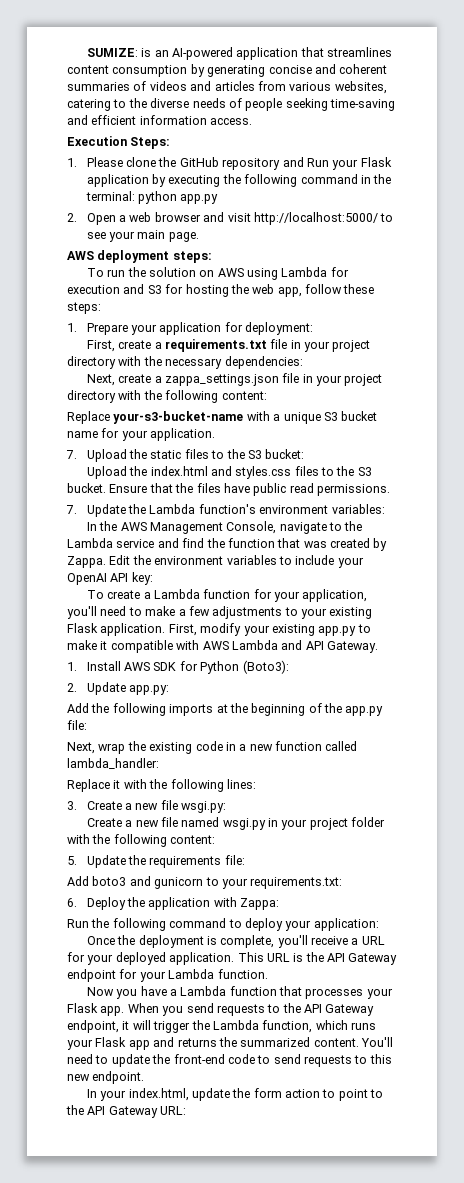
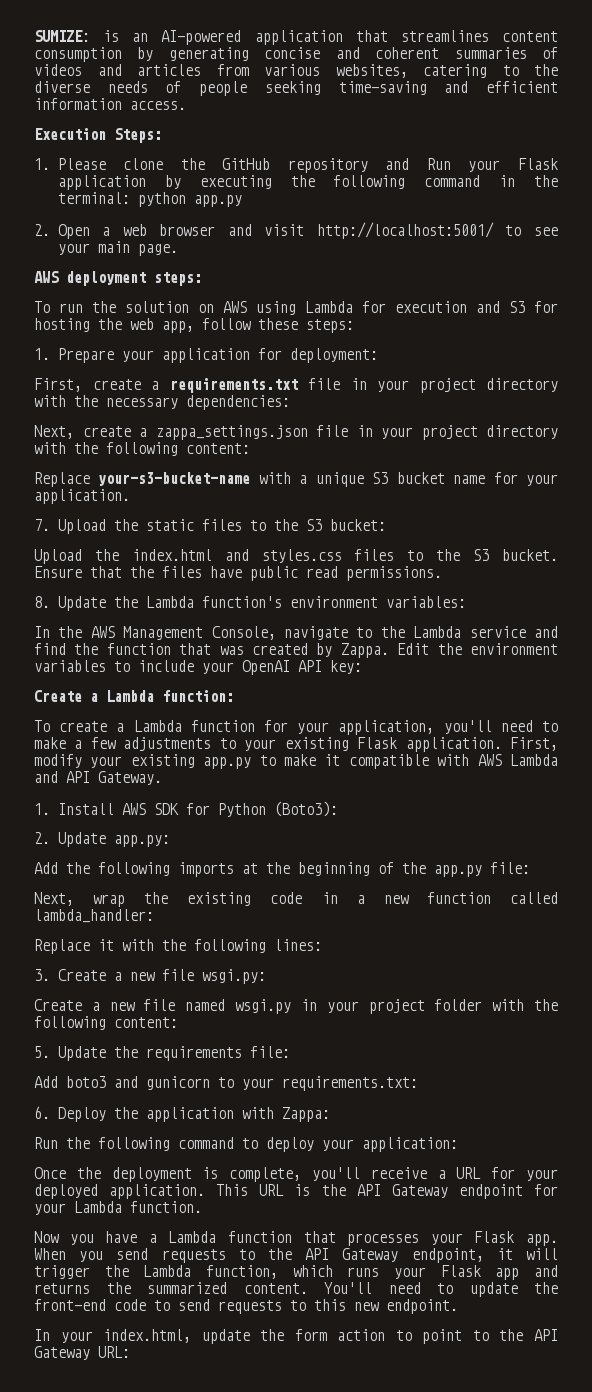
- 2. Open a web browser and visit http://localhost:5000/ to see your main page.
+ 2. Open a web browser and visit http://localhost:5001/ to see your main page.
- 7. Update the Lambda function's environment variables:
+ 8. Update the Lambda function's environment variables:
+ Create a Lambda function:

